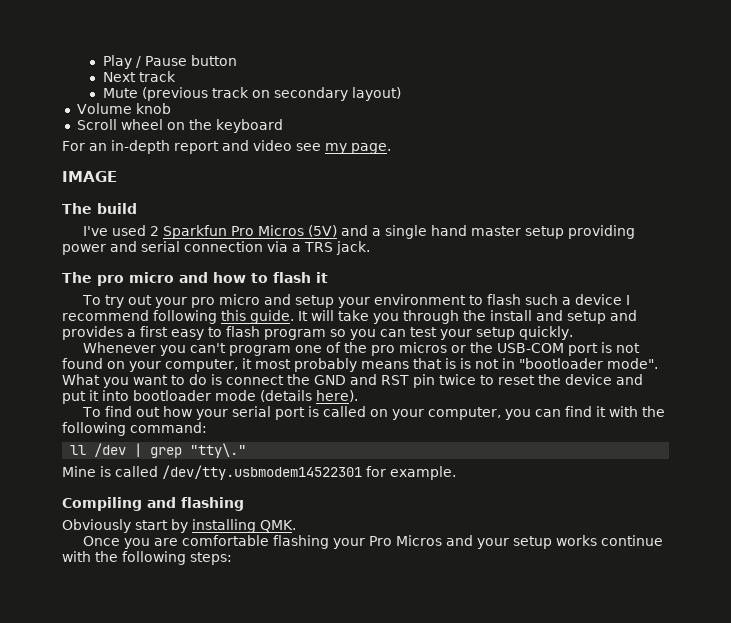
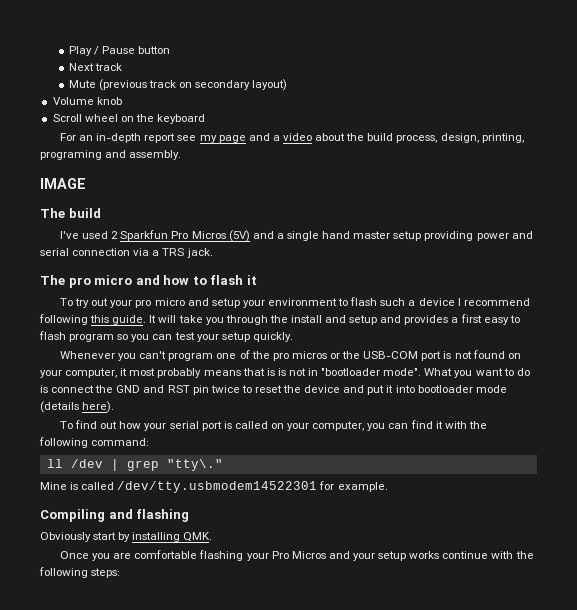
- For an in-depth report and video see my page.
+ For an in-depth report see my page and a video about the build process, design, printing, programing and assembly.

